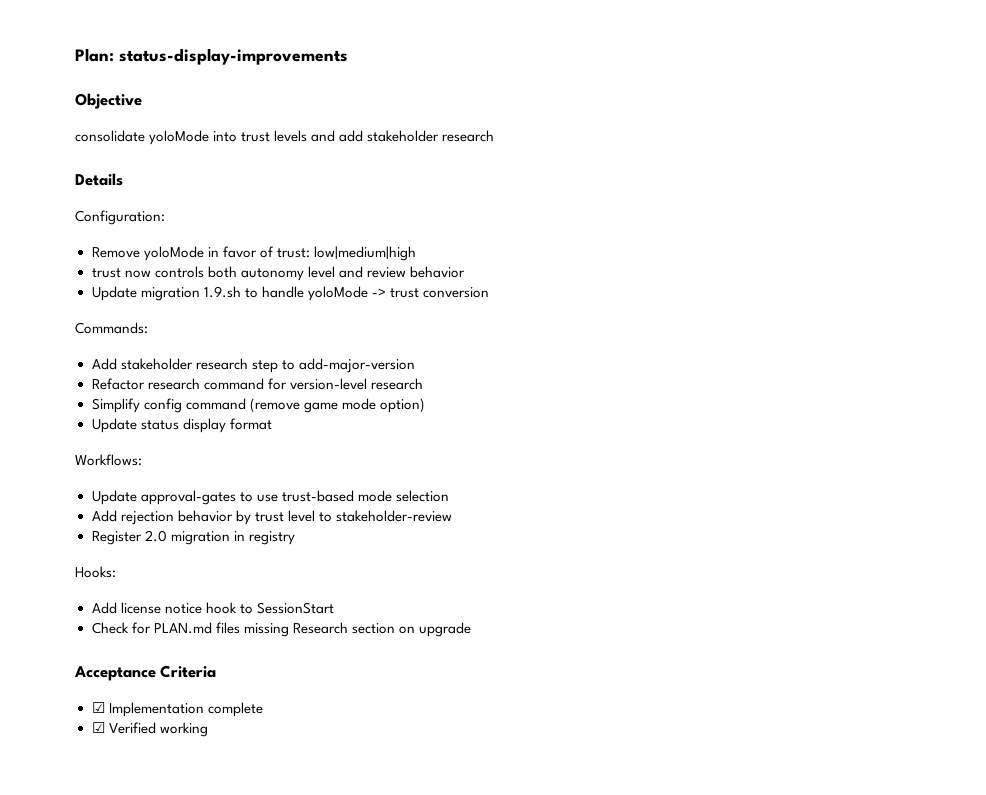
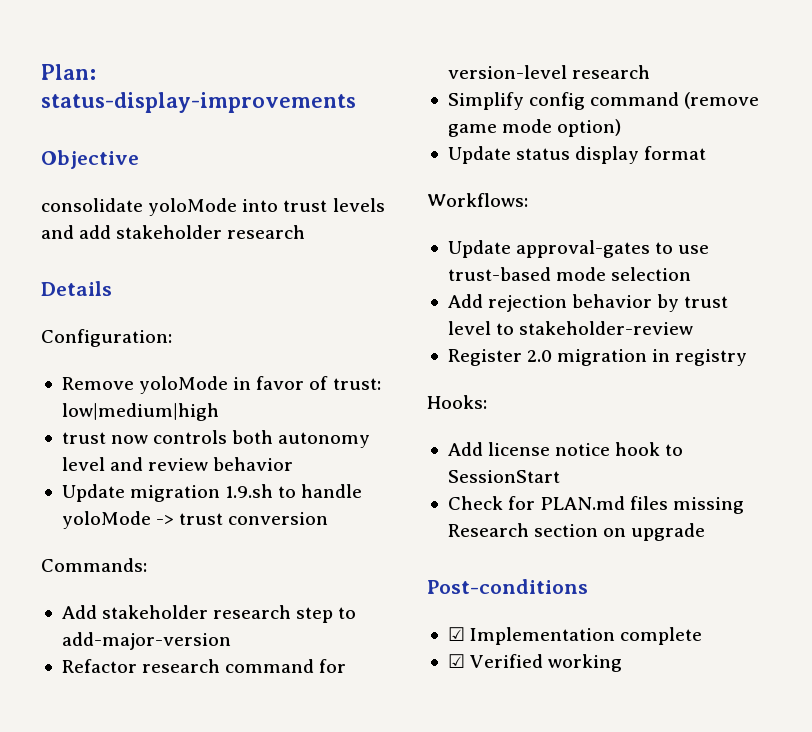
- Acceptance Criteria
+ Post-conditions

